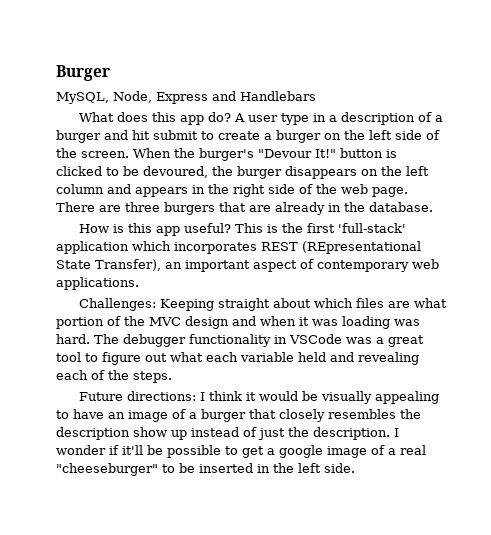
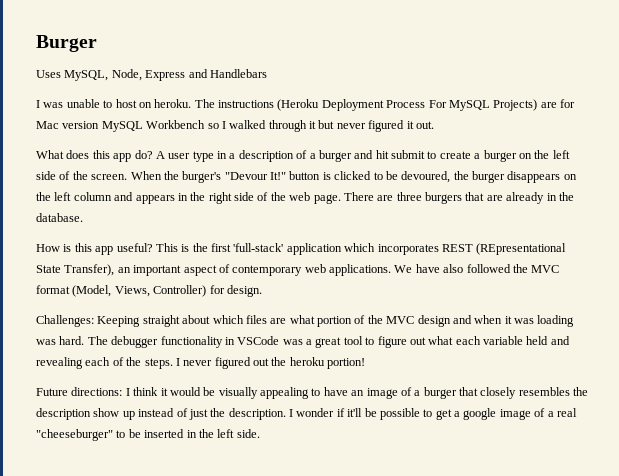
- MySQL, Node, Express and Handlebars
+ Uses MySQL, Node, Express and Handlebars
+ I was unable to host on heroku. The instructions (Heroku Deployment Process For MySQL Projects) are for Mac version MySQL Workbench so I walked through it but never figured it out.
+ We have also followed the MVC format (Model, Views, Controller) for design.
+ I never figured out the heroku portion!

